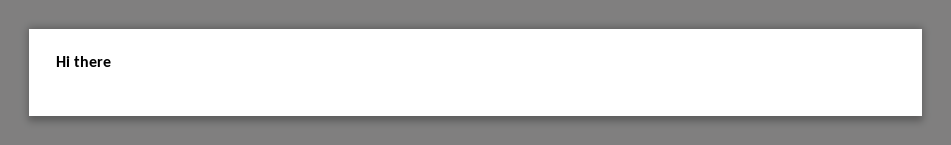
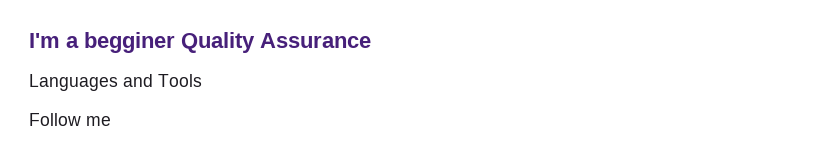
- Hi there
+ I'm a begginer Quality Assurance
+ Languages and Tools
+ Follow me

